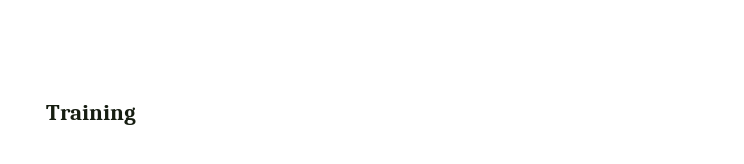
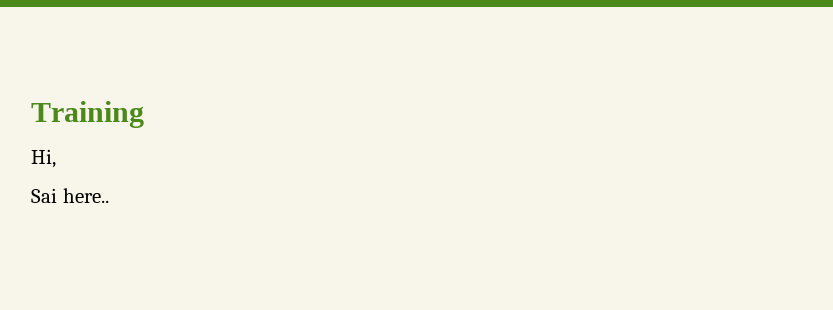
+ Hi,
+ Sai here..

